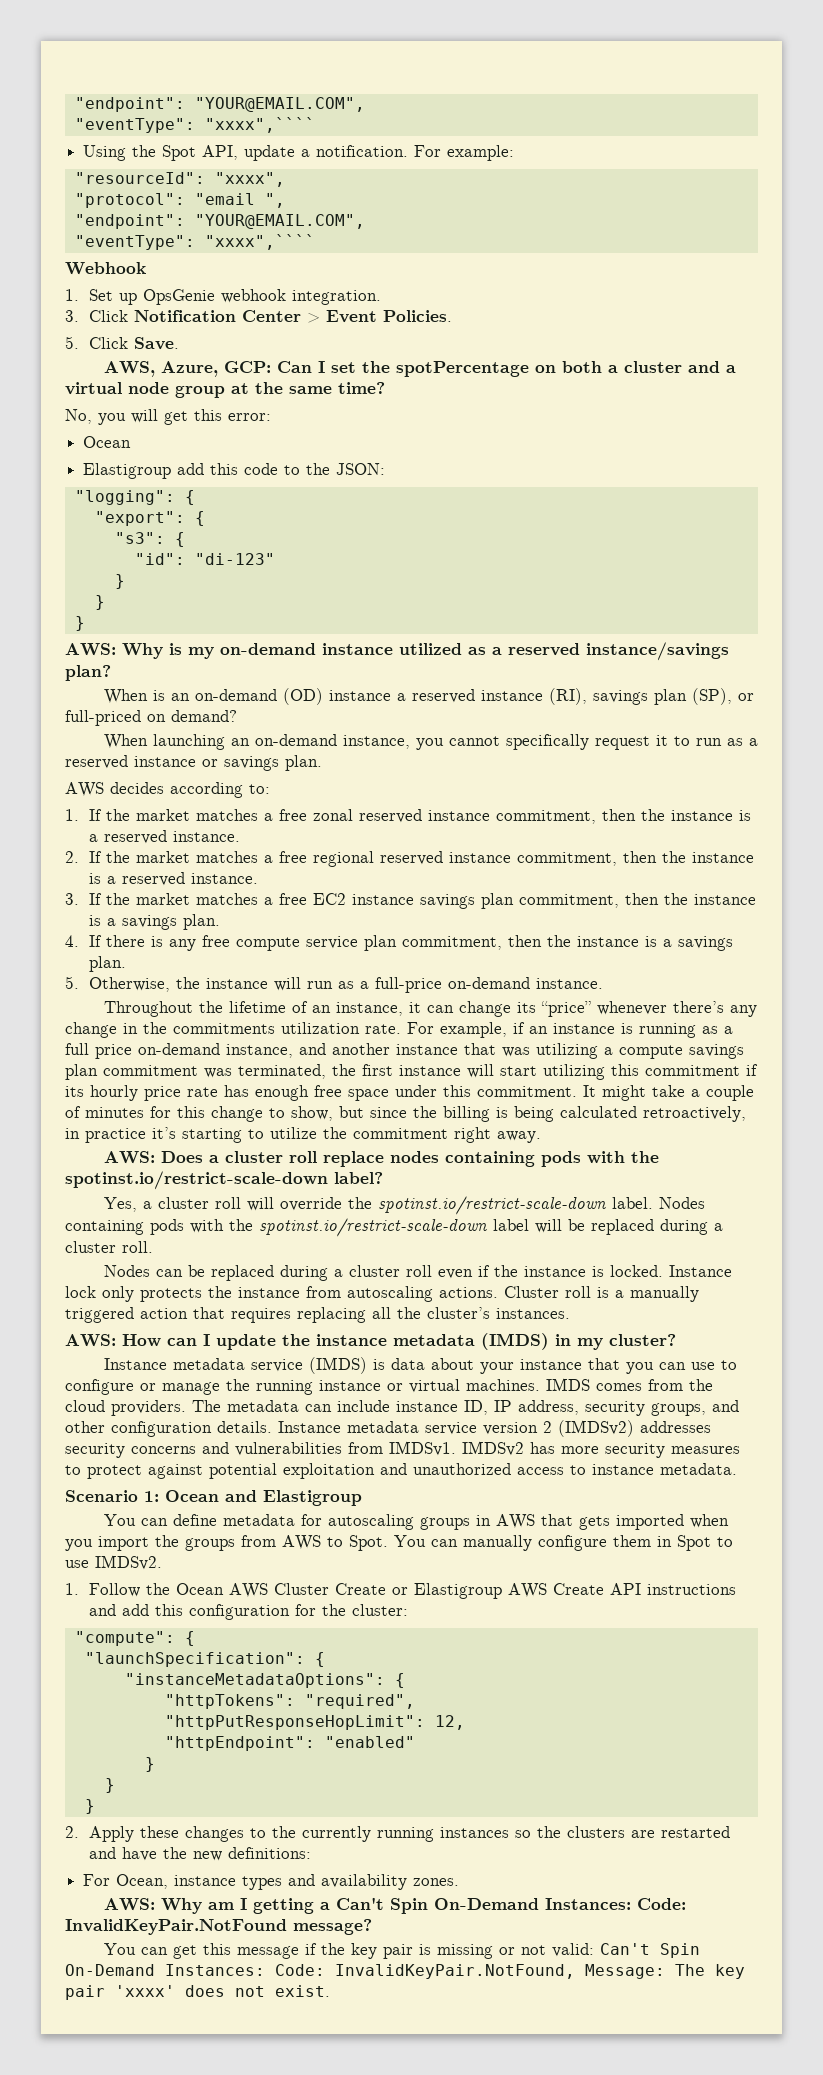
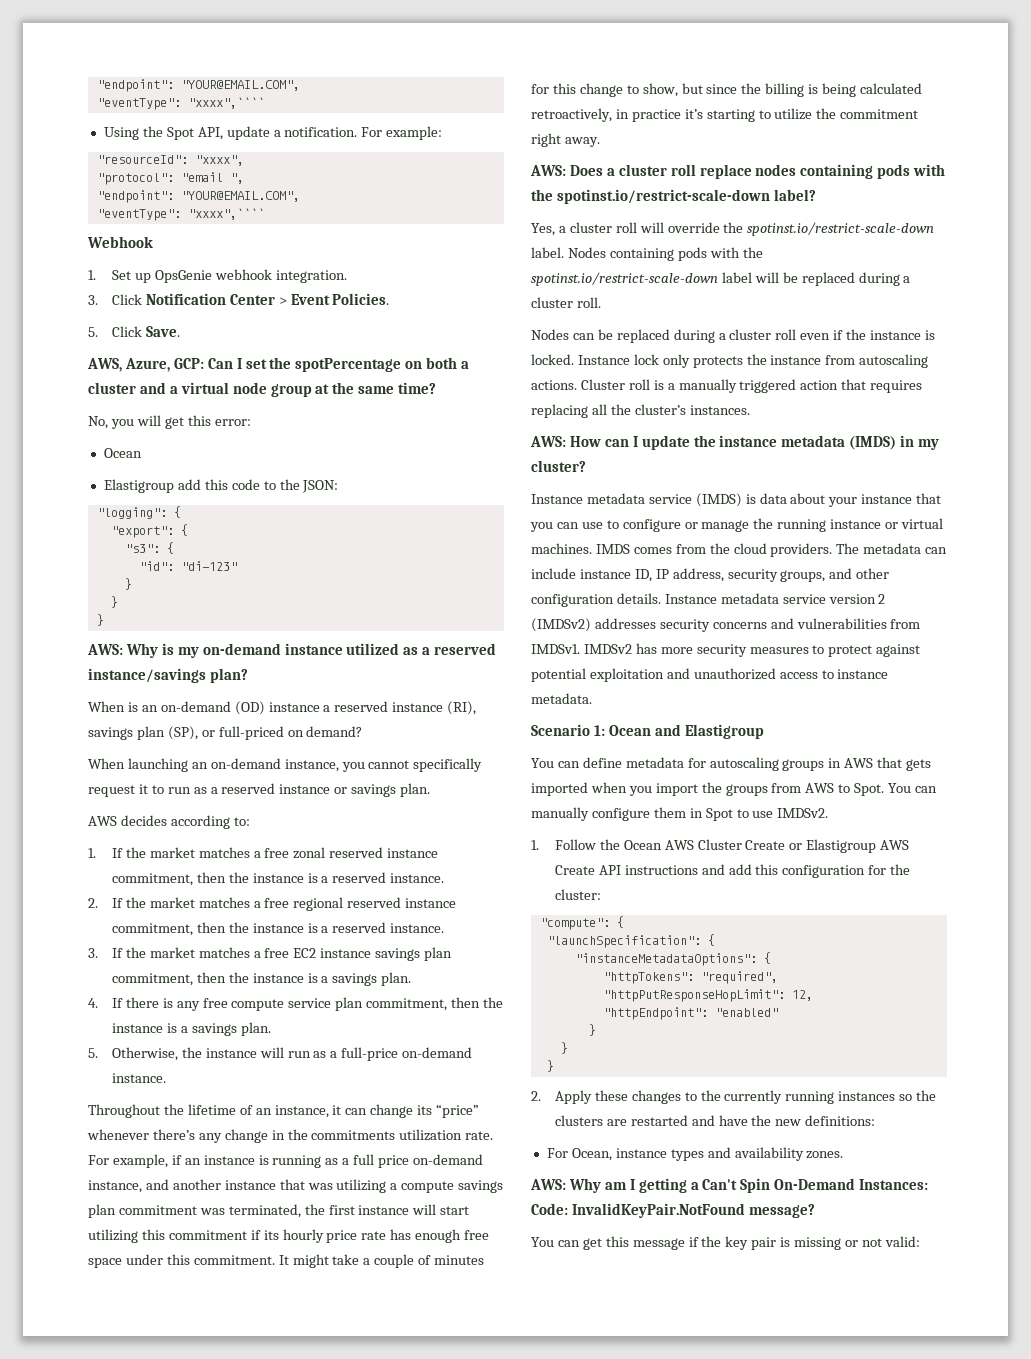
- You can get this message if the key pair is missing or not valid: Can't Spin On-Demand Instances: Code: InvalidKeyPair.NotFound, Message: The key pair 'xxxx' does not exist.
+ You can get this message if the key pair is missing or not valid:

